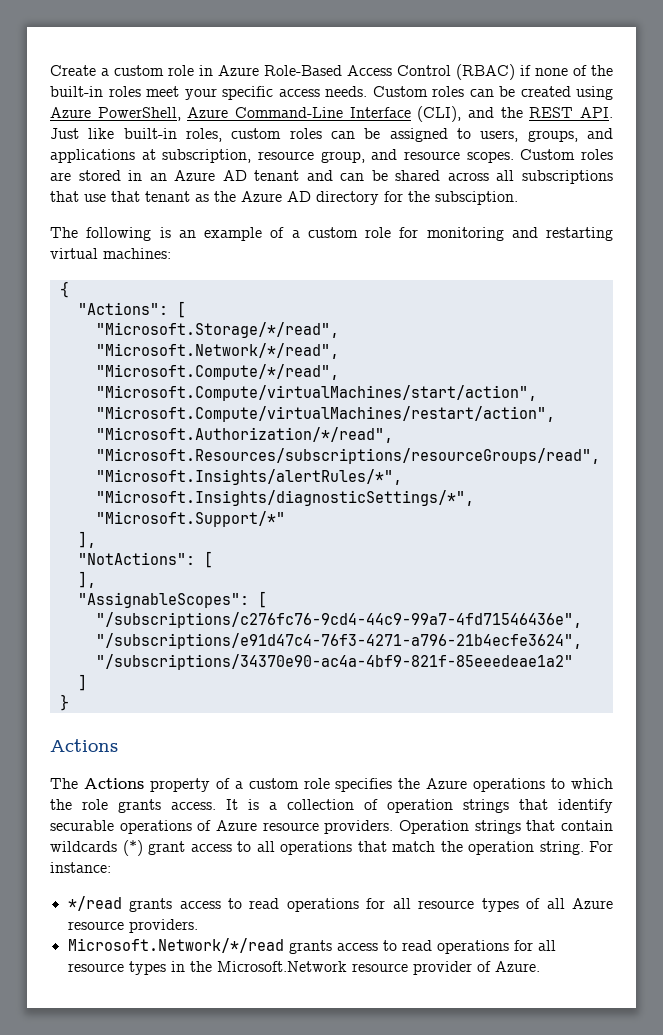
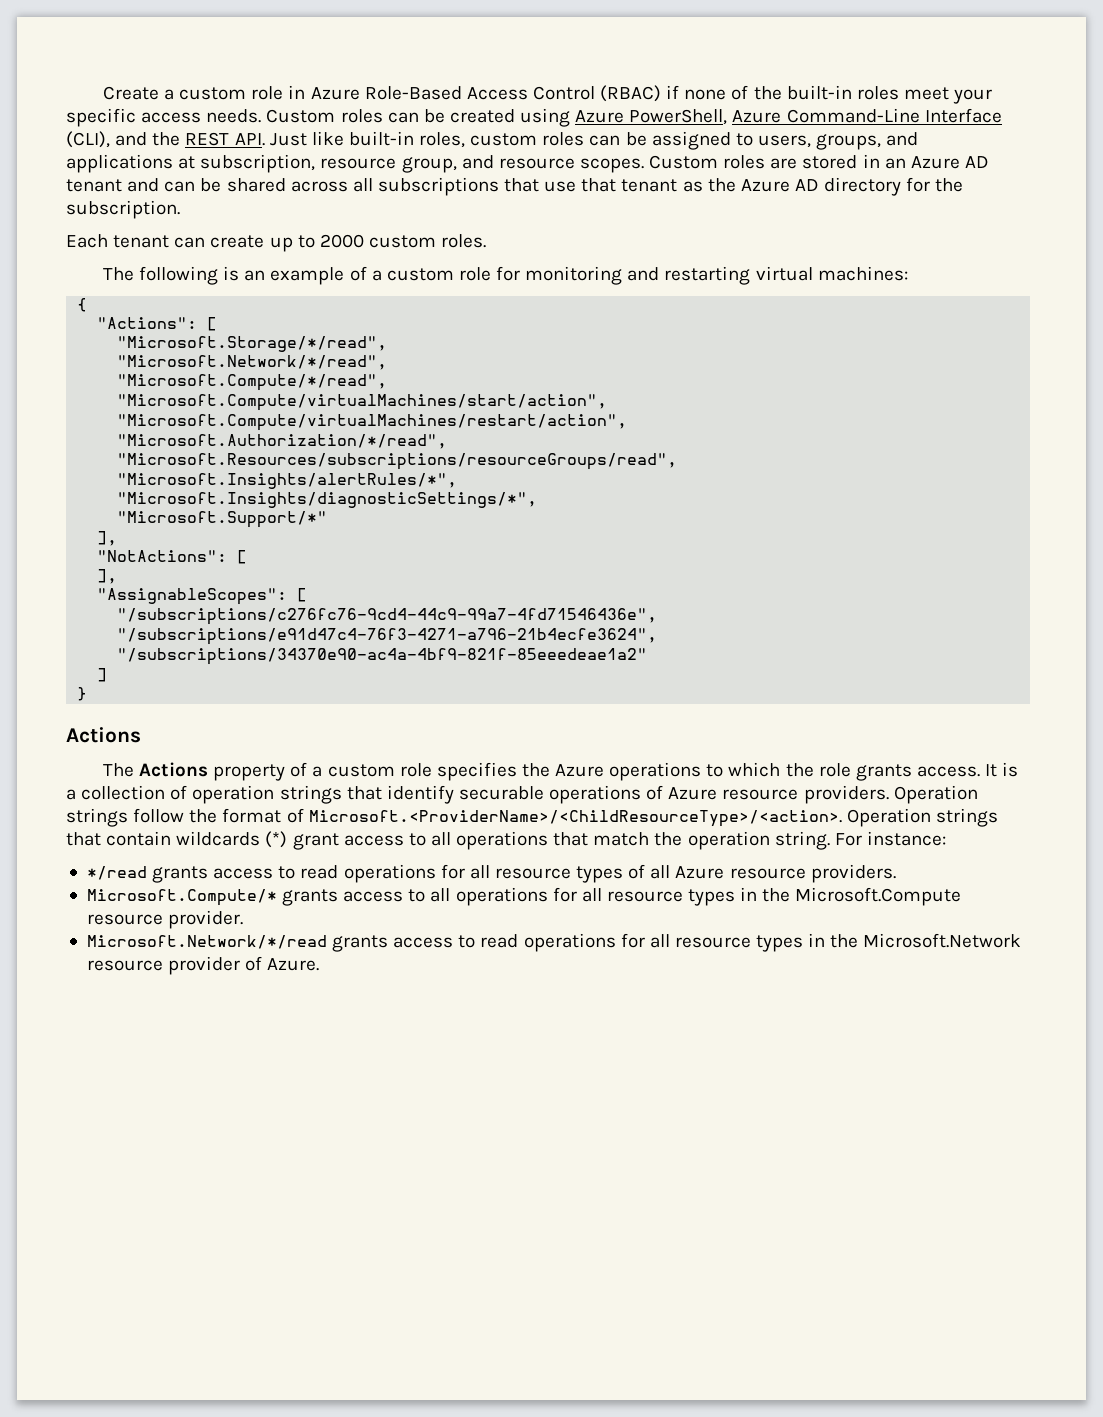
- Custom roles are stored in an Azure AD tenant and can be shared across all subscriptions that use that tenant as the Azure AD directory for the subsciption.
+ Custom roles are stored in an Azure AD tenant and can be shared across all subscriptions that use that tenant as the Azure AD directory for the subscription.
+ Each tenant can create up to 2000 custom roles.
- Operation strings that contain wildcards (*) grant access to all operations that match the operation string.
+ Operation strings follow the format of Microsoft.<ProviderName>/<ChildResourceType>/<action>. Operation strings that contain wildcards (*) grant access to all operations that match the operation string.
+ Microsoft.Compute/* grants access to all operations for all resource types in the Microsoft.Compute resource provider.

